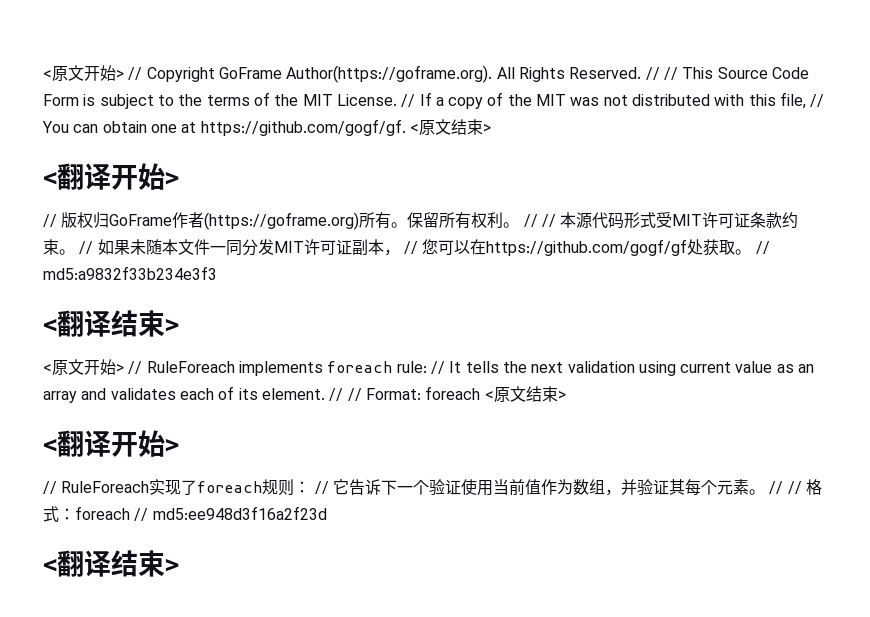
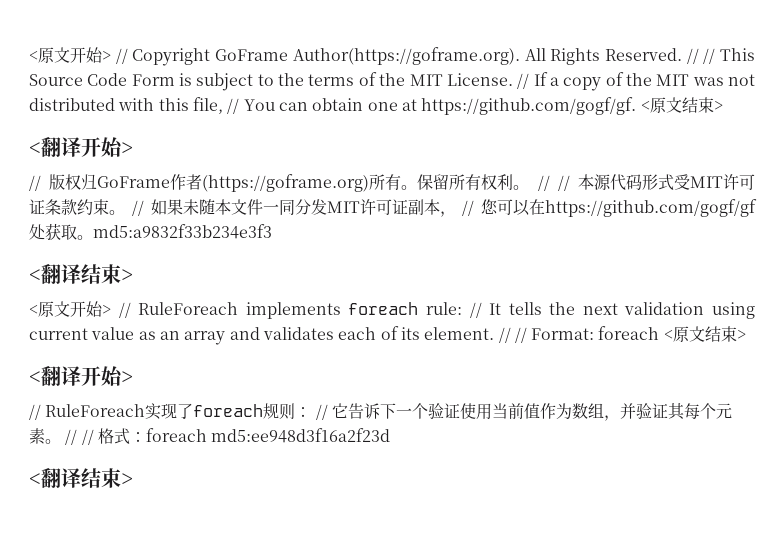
- // 如果未随本文件一同分发MIT许可证副本， // 您可以在https://github.com/gogf/gf处获取。 // md5:a9832f33b234e3f3
+ // 如果未随本文件一同分发MIT许可证副本， // 您可以在https://github.com/gogf/gf处获取。md5:a9832f33b234e3f3
- // // 格式：foreach // md5:ee948d3f16a2f23d
+ // // 格式：foreach md5:ee948d3f16a2f23d

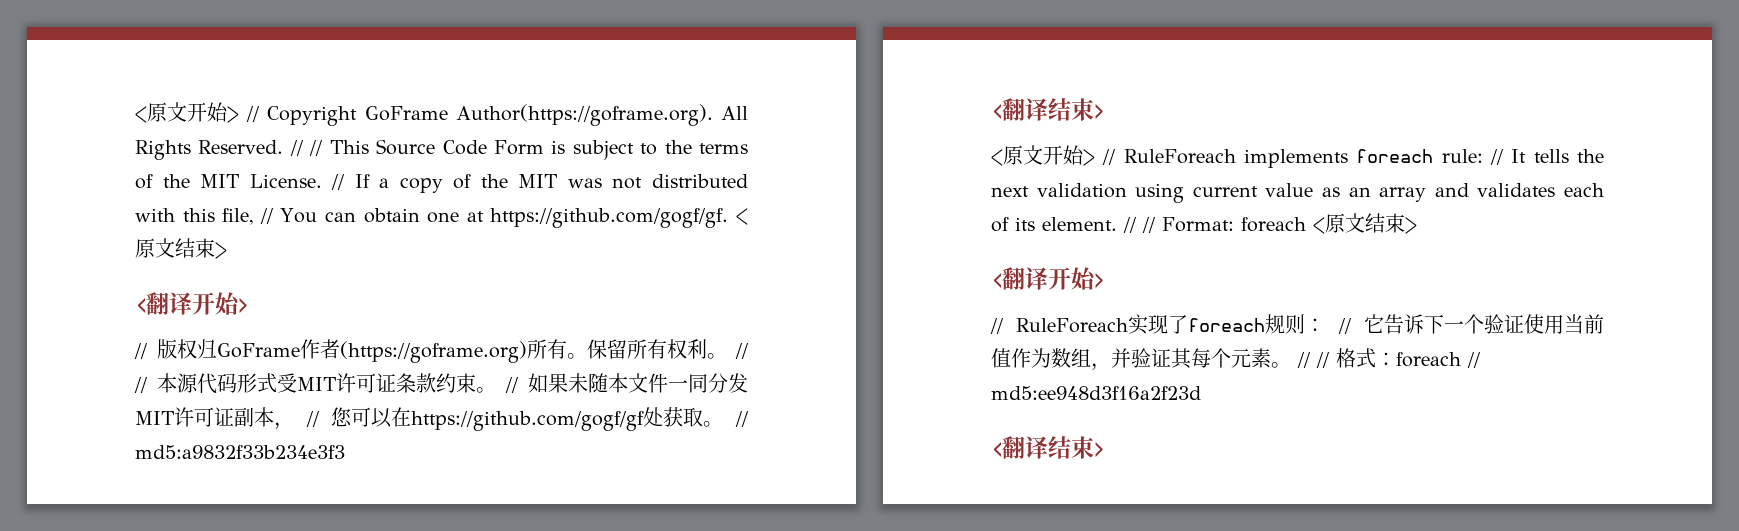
- // 如果未随本文件一同分发MIT许可证副本， // 您可以在https://github.com/gogf/gf处获取。md5:a9832f33b234e3f3
+ // 如果未随本文件一同分发MIT许可证副本， // 您可以在https://github.com/gogf/gf处获取。 // md5:a9832f33b234e3f3
- // // 格式：foreach md5:ee948d3f16a2f23d
+ // // 格式：foreach // md5:ee948d3f16a2f23d

